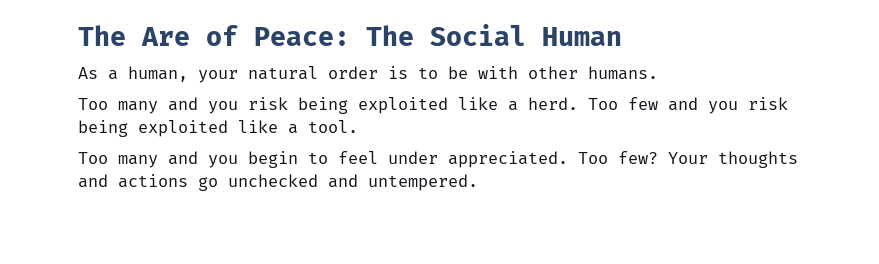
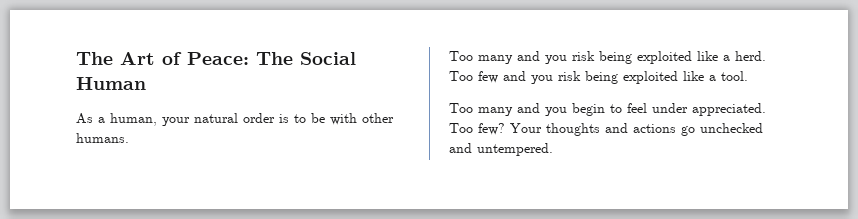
- The Are of Peace: The Social Human
+ The Art of Peace: The Social Human

